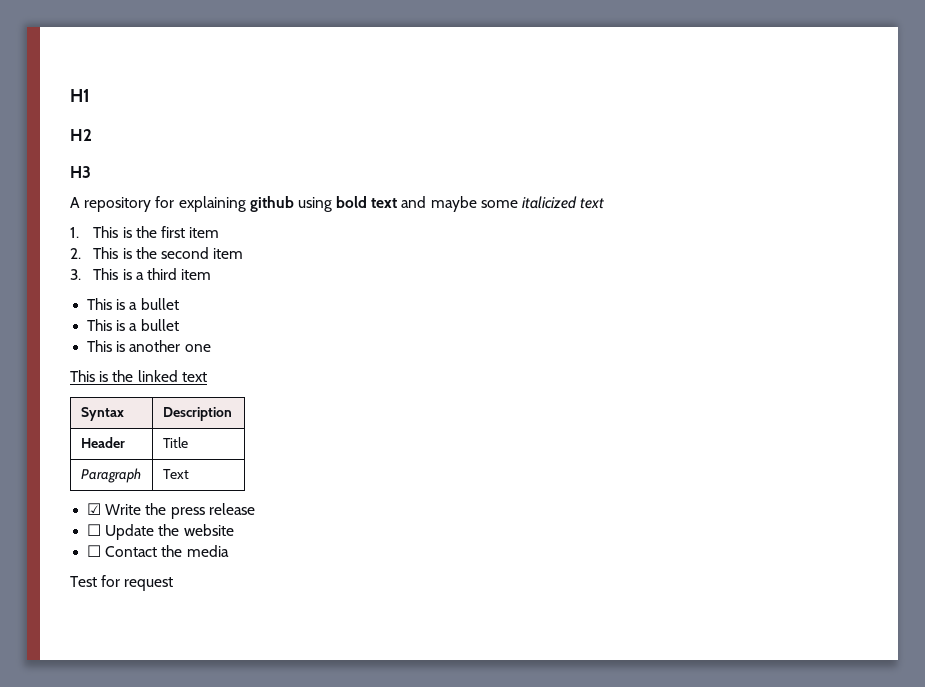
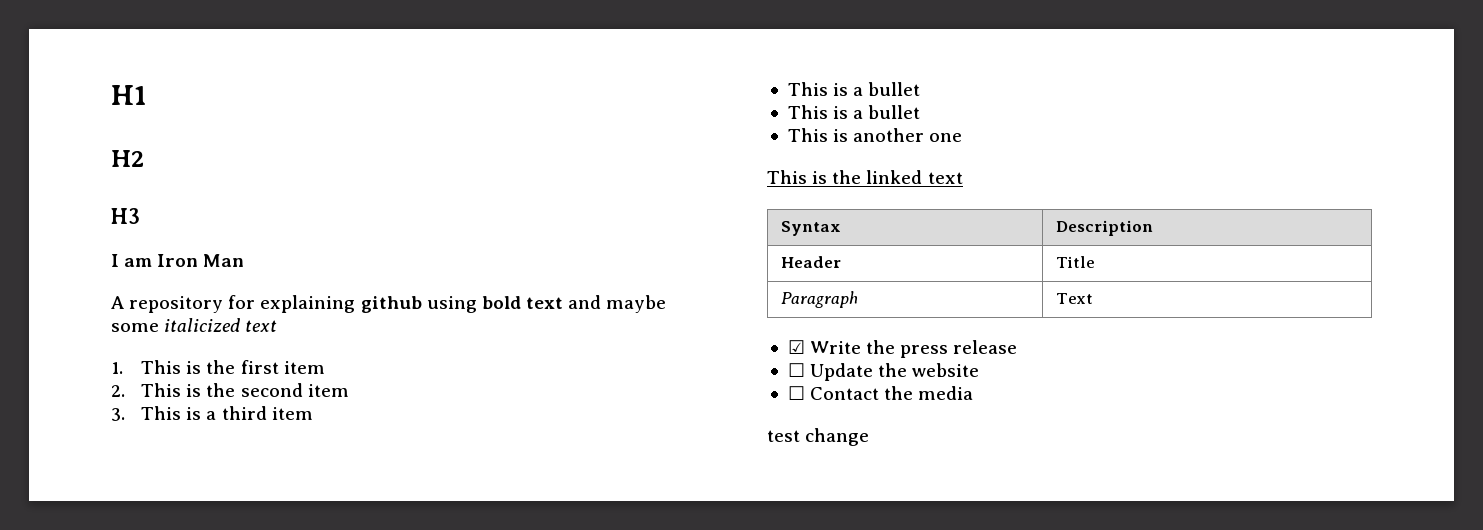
+ I am Iron Man
- Test for request
+ test change

